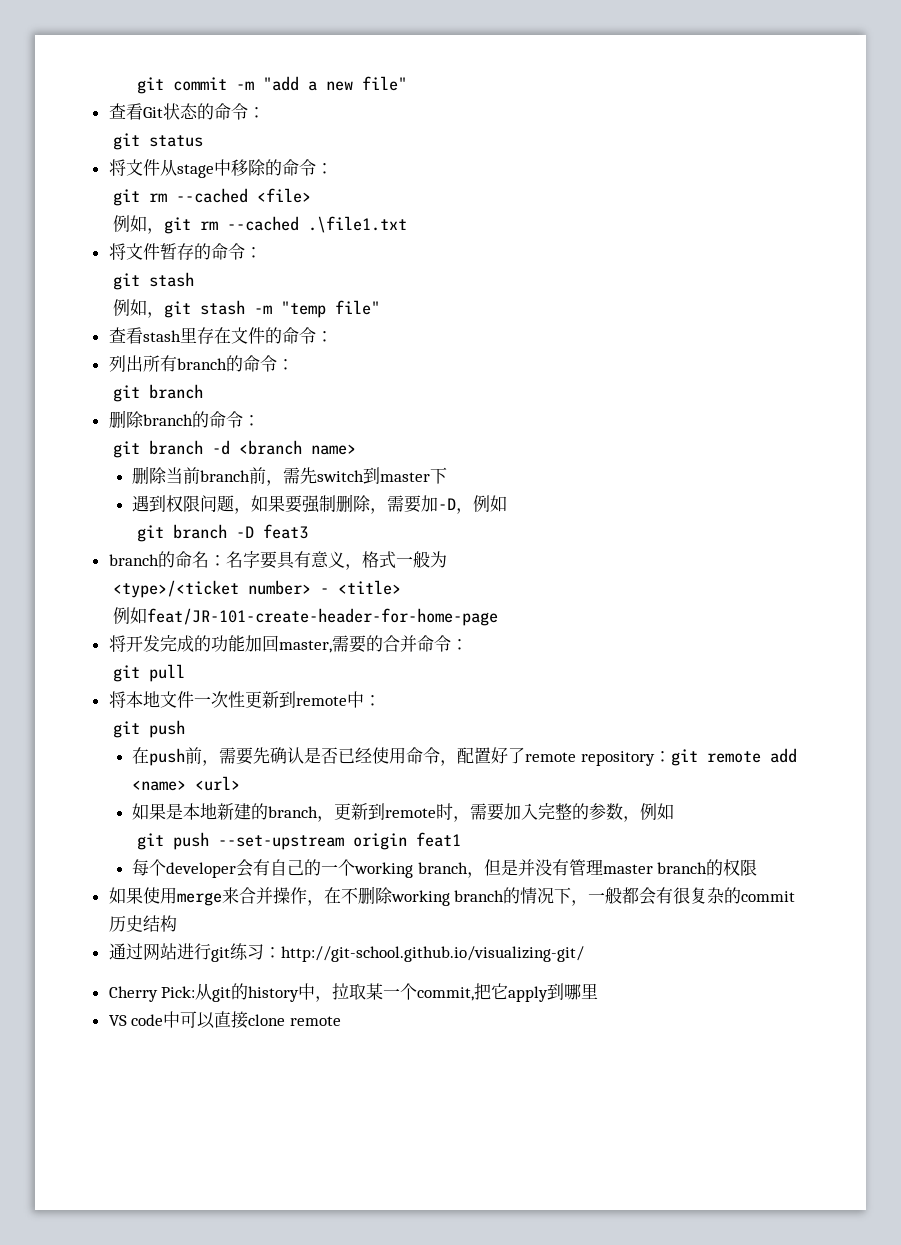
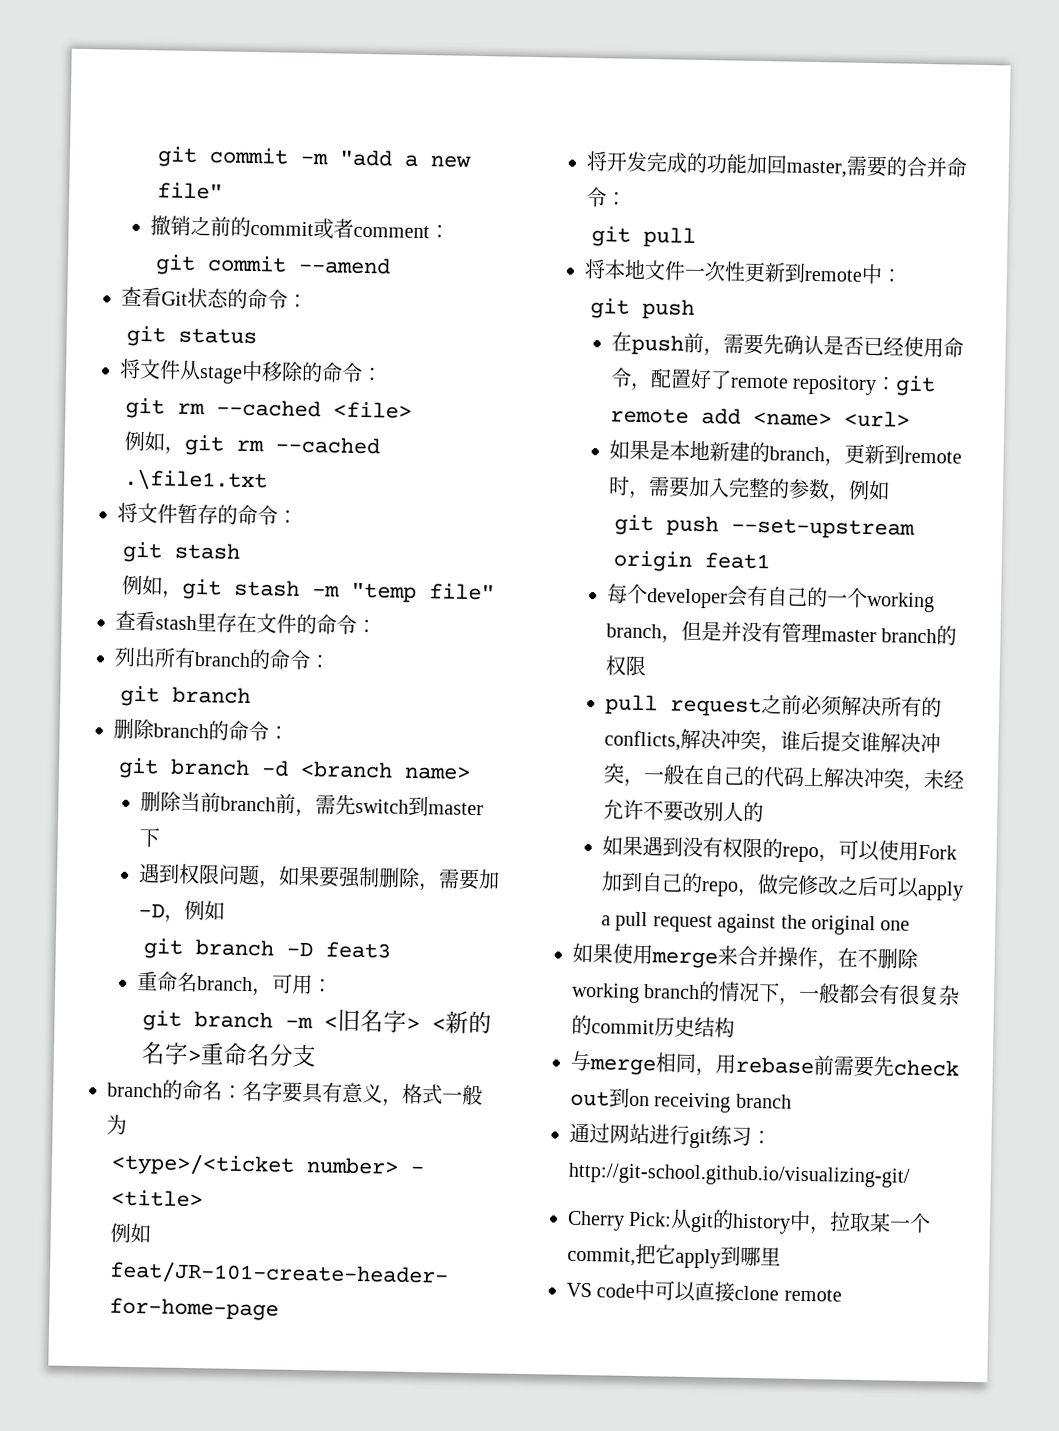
+ 撤销之前的commit或者comment：
+ git commit --amend
+ 重命名branch，可用：
+ git branch -m <旧名字> <新的名字>重命名分支
+ pull request之前必须解决所有的conflicts,解决冲突，谁后提交谁解决冲突，一般在自己的代码上解决冲突，未经允许不要改别人的
+ 如果遇到没有权限的repo，可以使用Fork加到自己的repo，做完修改之后可以apply a pull request against the original one
+ 与merge相同，用rebase前需要先check out到on receiving branch

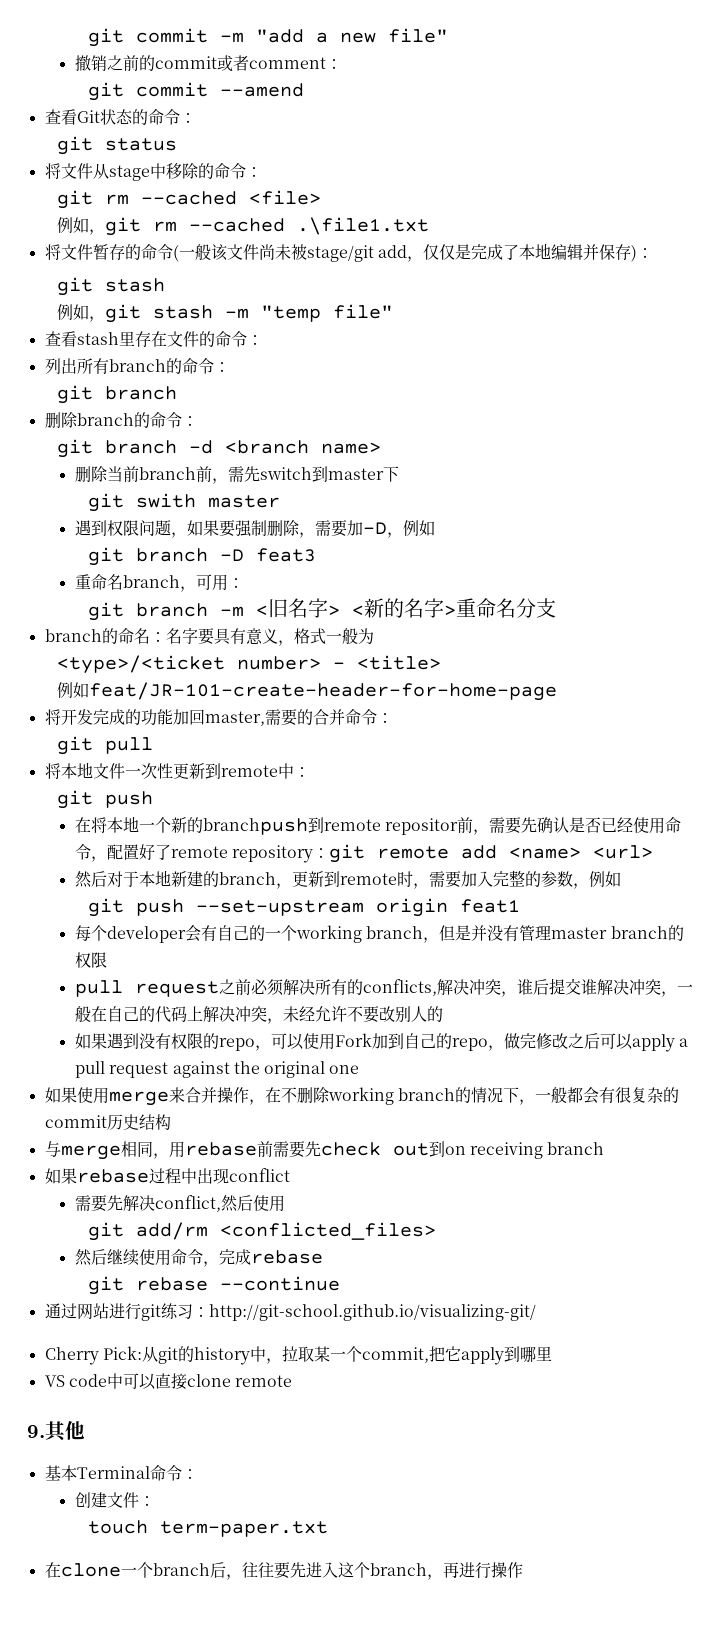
- 将文件暂存的命令：
+ 将文件暂存的命令(一般该文件尚未被stage/git add，仅仅是完成了本地编辑并保存)：
+ git swith master
- 在push前，需要先确认是否已经使用命令，配置好了remote repository：git remote add <name> <url>
+ 在将本地一个新的branchpush到remote repositor前，需要先确认是否已经使用命令，配置好了remote repository：git remote add <name> <url>
- 如果是本地新建的branch，更新到remote时，需要加入完整的参数，例如
+ 然后对于本地新建的branch，更新到remote时，需要加入完整的参数，例如
+ 如果rebase过程中出现conflict
+ 需要先解决conflict,然后使用
+ git add/rm <conflicted_files>
+ 然后继续使用命令，完成rebase
+ git rebase --continue
+ 9.其他
+ 基本Terminal命令：
+ 创建文件：
+ touch term-paper.txt
+ 在clone一个branch后，往往要先进入这个branch，再进行操作

